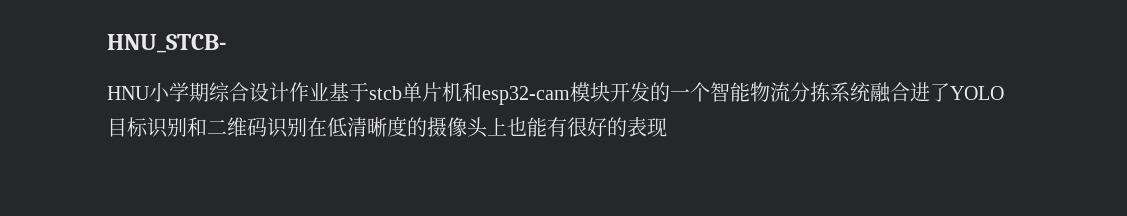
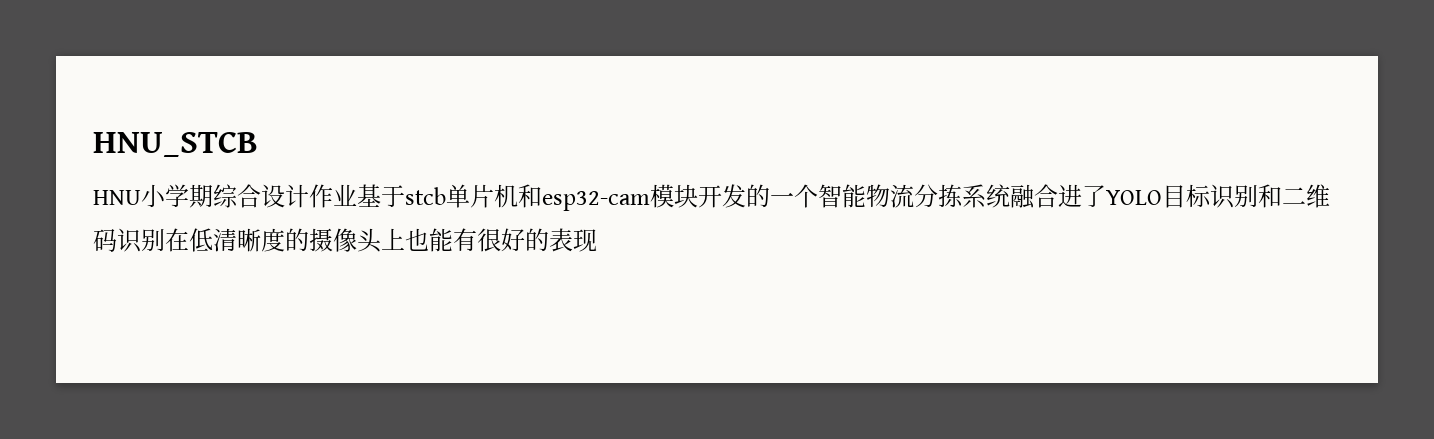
- HNU_STCB-
+ HNU_STCB

